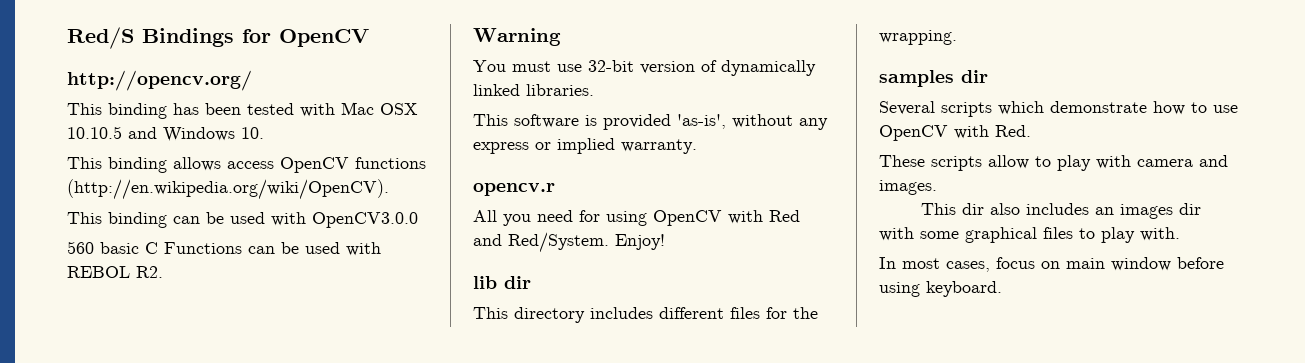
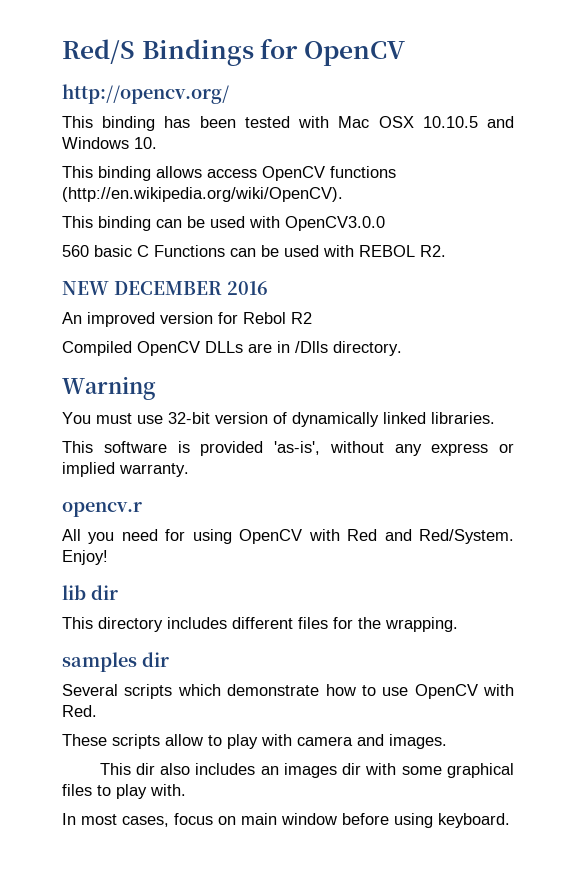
+ NEW DECEMBER 2016
+ An improved version for Rebol R2
+ Compiled OpenCV DLLs are in /Dlls directory.

